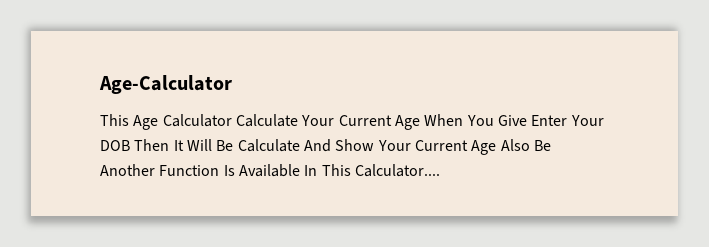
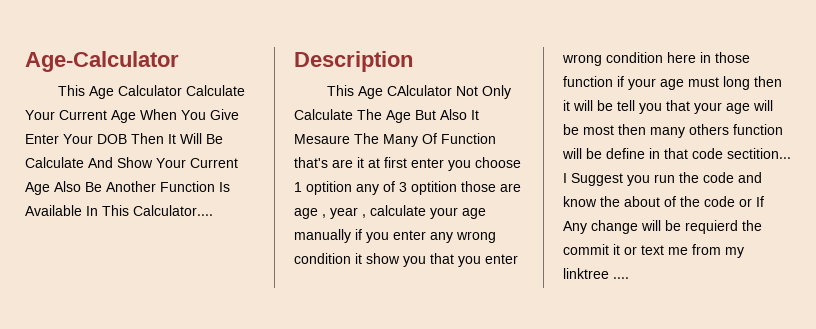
+ Description
+ This Age CAlculator Not Only Calculate The Age But Also It Mesaure The Many Of Function that's are it at first enter you choose 1 optition any of 3 optition those are age , year , calculate your age manually if you enter any wrong condition it show you that you enter wrong condition here in those function if your age must long then it will be tell you that your age will be most then many others function will be define in that code sectition... I Suggest you run the code and know the about of the code or If Any change will be requierd the commit it or text me from my linktree ....

